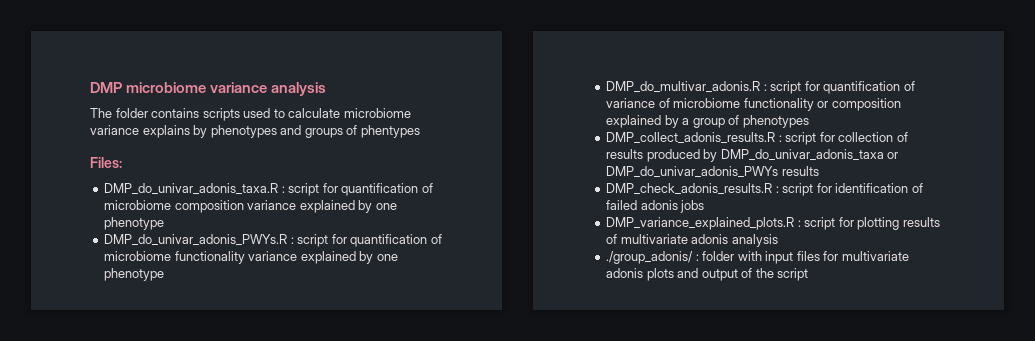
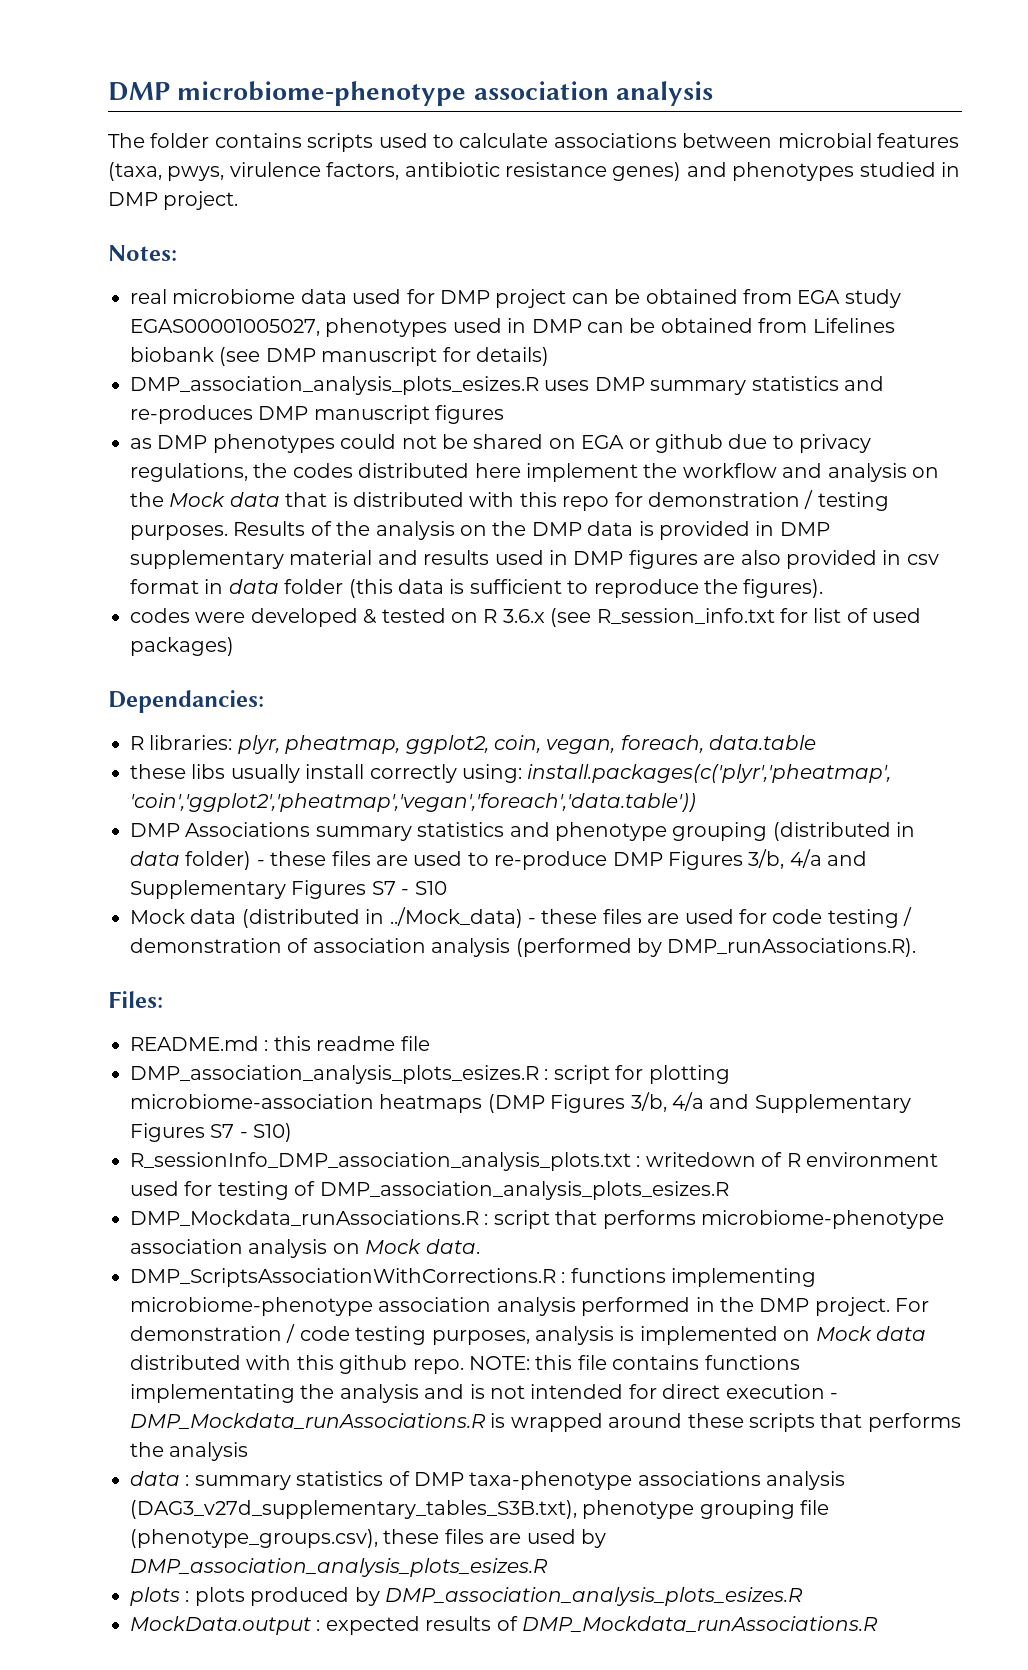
- DMP microbiome variance analysis
+ DMP microbiome-phenotype association analysis
- The folder contains scripts used to calculate microbiome variance explains by phenotypes and groups of phentypes
+ The folder contains scripts used to calculate associations between microbial features (taxa, pwys, virulence factors, antibiotic resistance genes) and phenotypes studied in DMP project.
+ Notes:
+ real microbiome data used for DMP project can be obtained from EGA study EGAS00001005027, phenotypes used in DMP can be obtained from Lifelines biobank (see DMP manuscript for details)
+ DMP_association_analysis_plots_esizes.R uses DMP summary statistics and re-produces DMP manuscript figures
+ as DMP phenotypes could not be shared on EGA or github due to privacy regulations, the codes distributed here implement the workflow and analysis on the Mock data that is distributed with this repo for demonstration / testing purposes. Results of the analysis on the DMP data is provided in DMP supplementary material and results used in DMP figures are also provided in csv format in data folder (this data is sufficient to reproduce the figures).
+ codes were developed & tested on R 3.6.x (see R_session_info.txt for list of used packages)
+ Dependancies:
+ R libraries: plyr, pheatmap, ggplot2, coin, vegan, foreach, data.table
+ these libs usually install correctly using: install.packages(c('plyr','pheatmap', 'coin','ggplot2','pheatmap','vegan','foreach','data.table'))
+ DMP Associations summary statistics and phenotype grouping (distributed in data folder) - these files are used to re-produce DMP Figures 3/b, 4/a and Supplementary Figures S7 - S10
+ Mock data (distributed in ../Mock_data) - these files are used for code testing / demonstration of association analysis (performed by DMP_runAssociations.R).
  Files:
- DMP_do_univar_adonis_taxa.R : script for quantification of microbiome composition variance explained by one phenotype
- DMP_do_univar_adonis_PWYs.R : script for quantification of microbiome functionality variance explained by one phenotype
- DMP_do_multivar_adonis.R : script for quantification of variance of microbiome functionality or composition explained by a group of phenotypes
- DMP_collect_adonis_results.R : script for collection of results produced by DMP_do_univar_adonis_taxa or DMP_do_univar_adonis_PWYs results
- DMP_check_adonis_results.R : script for identification of failed adonis jobs
- DMP_variance_explained_plots.R : script for plotting results of multivariate adonis analysis
- ./group_adonis/ : folder with input files for multivariate adonis plots and output of the script
+ README.md : this readme file
+ DMP_association_analysis_plots_esizes.R : script for plotting microbiome-association heatmaps (DMP Figures 3/b, 4/a and Supplementary Figures S7 - S10)
+ R_sessionInfo_DMP_association_analysis_plots.txt : writedown of R environment used for testing of DMP_association_analysis_plots_esizes.R
+ DMP_Mockdata_runAssociations.R : script that performs microbiome-phenotype association analysis on Mock data.
+ DMP_ScriptsAssociationWithCorrections.R : functions implementing microbiome-phenotype association analysis performed in the DMP project. For demonstration / code testing purposes, analysis is implemented on Mock data distributed with this github repo. NOTE: this file contains functions implementating the analysis and is not intended for direct execution - DMP_Mockdata_runAssociations.R is wrapped around these scripts that performs the analysis
+ data : summary statistics of DMP taxa-phenotype associations analysis (DAG3_v27d_supplementary_tables_S3B.txt), phenotype grouping file (phenotype_groups.csv), these files are used by DMP_association_analysis_plots_esizes.R
+ plots : plots produced by DMP_association_analysis_plots_esizes.R
+ MockData.output : expected results of DMP_Mockdata_runAssociations.R

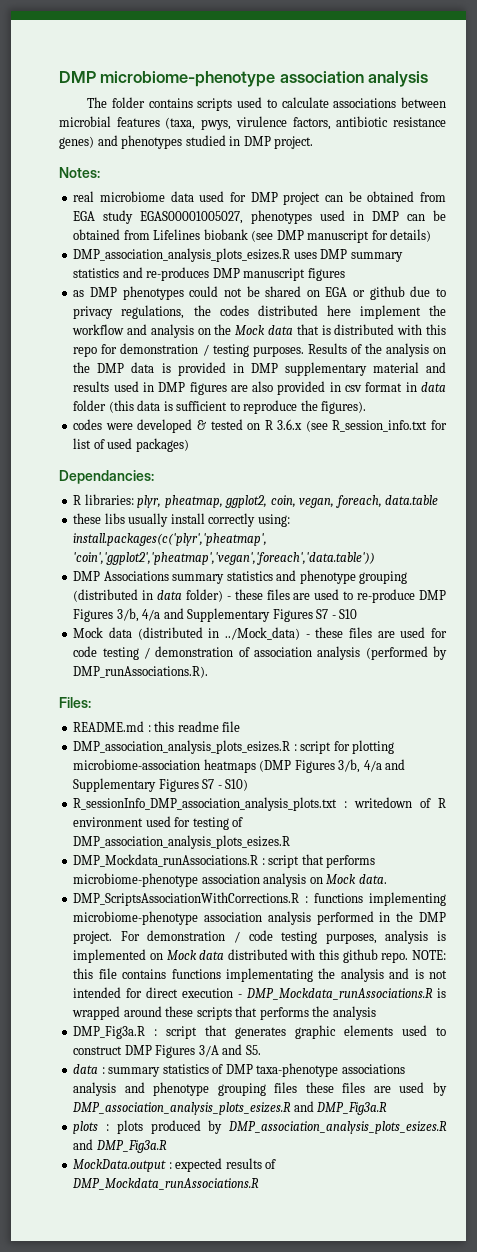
+ DMP_Fig3a.R : script that generates graphic elements used to construct DMP Figures 3/A and S5.
- data : summary statistics of DMP taxa-phenotype associations analysis (DAG3_v27d_supplementary_tables_S3B.txt), phenotype grouping file (phenotype_groups.csv), these files are used by DMP_association_analysis_plots_esizes.R
+ data : summary statistics of DMP taxa-phenotype associations analysis and phenotype grouping files these files are used by DMP_association_analysis_plots_esizes.R and DMP_Fig3a.R
- plots : plots produced by DMP_association_analysis_plots_esizes.R
+ plots : plots produced by DMP_association_analysis_plots_esizes.R and DMP_Fig3a.R

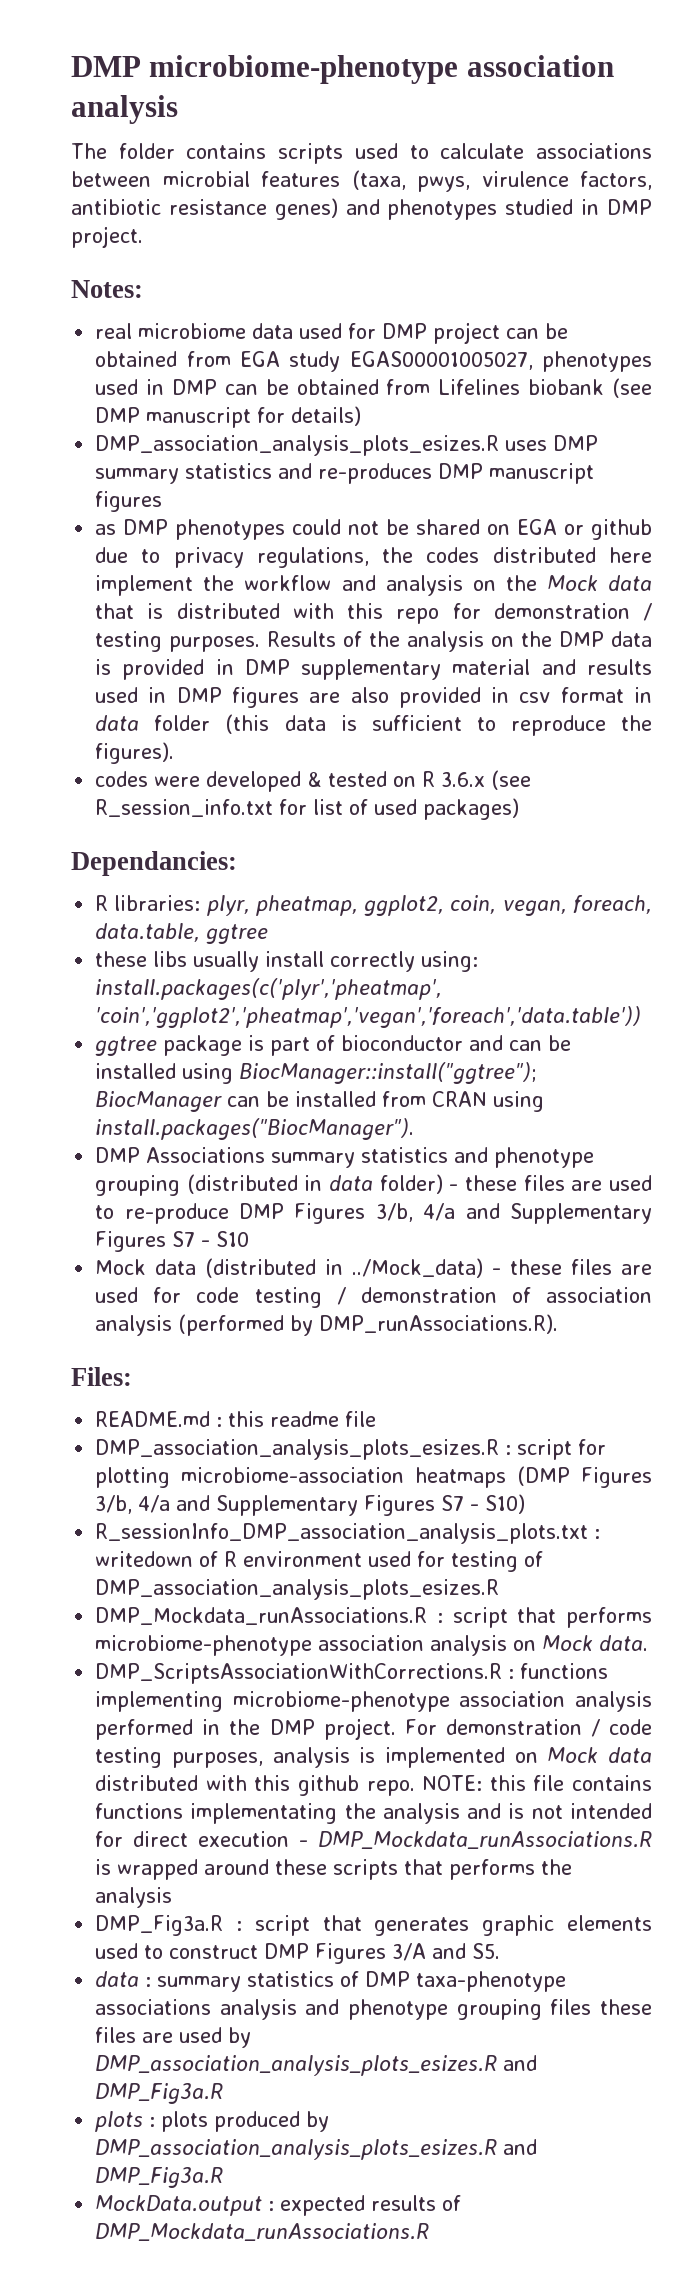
- R libraries: plyr, pheatmap, ggplot2, coin, vegan, foreach, data.table
+ R libraries: plyr, pheatmap, ggplot2, coin, vegan, foreach, data.table, ggtree
+ ggtree package is part of bioconductor and can be installed using BiocManager::install("ggtree"); BiocManager can be installed from CRAN using install.packages("BiocManager").

